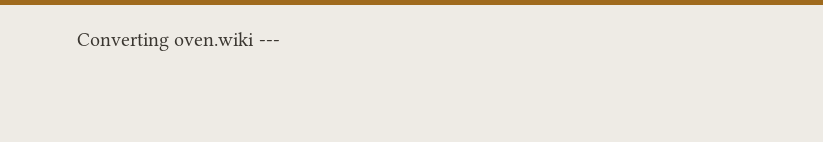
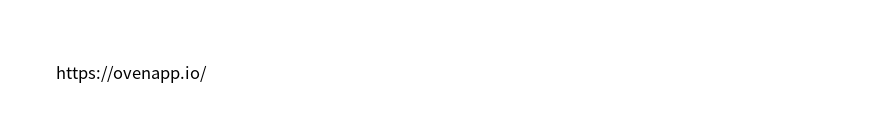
- Converting oven.wiki ---
+ https://ovenapp.io/

